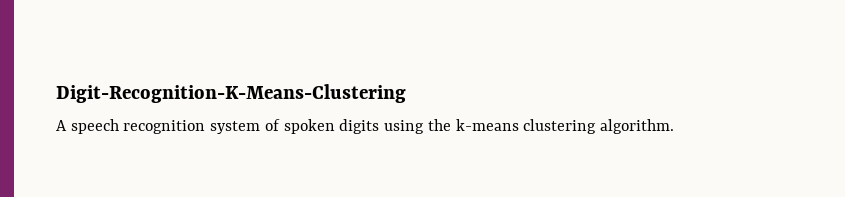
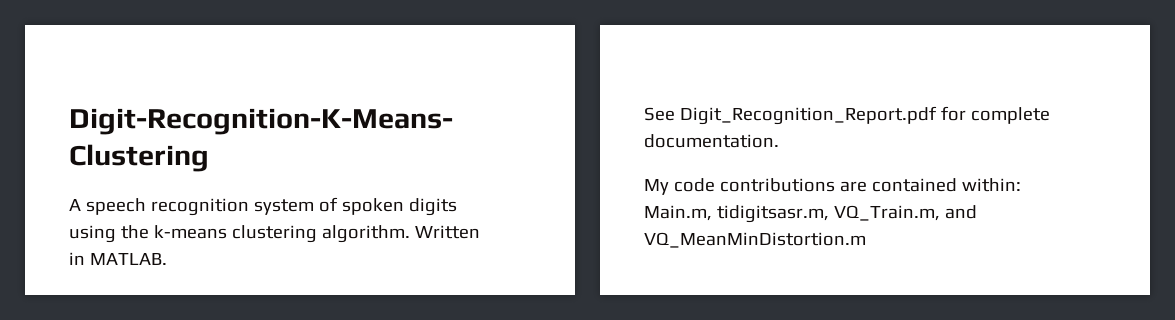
+ Written in MATLAB.
+ See Digit_Recognition_Report.pdf for complete documentation.
+ My code contributions are contained within: Main.m, tidigitsasr.m, VQ_Train.m, and VQ_MeanMinDistortion.m

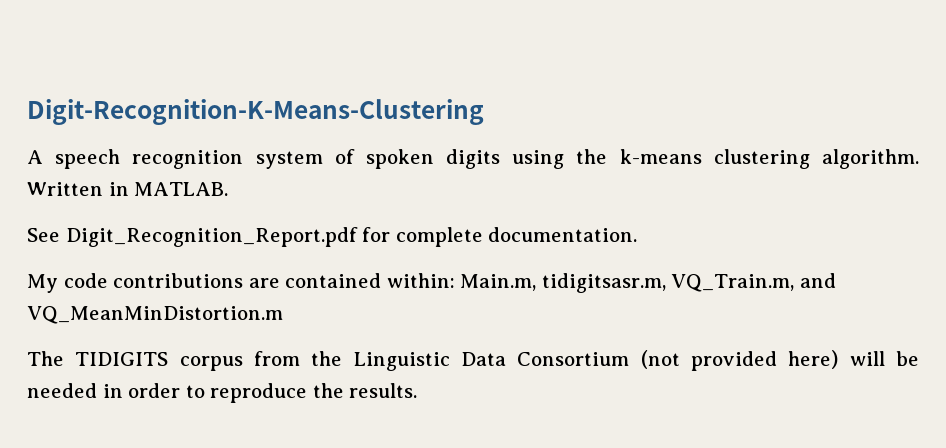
+ The TIDIGITS corpus from the Linguistic Data Consortium (not provided here) will be needed in order to reproduce the results.

